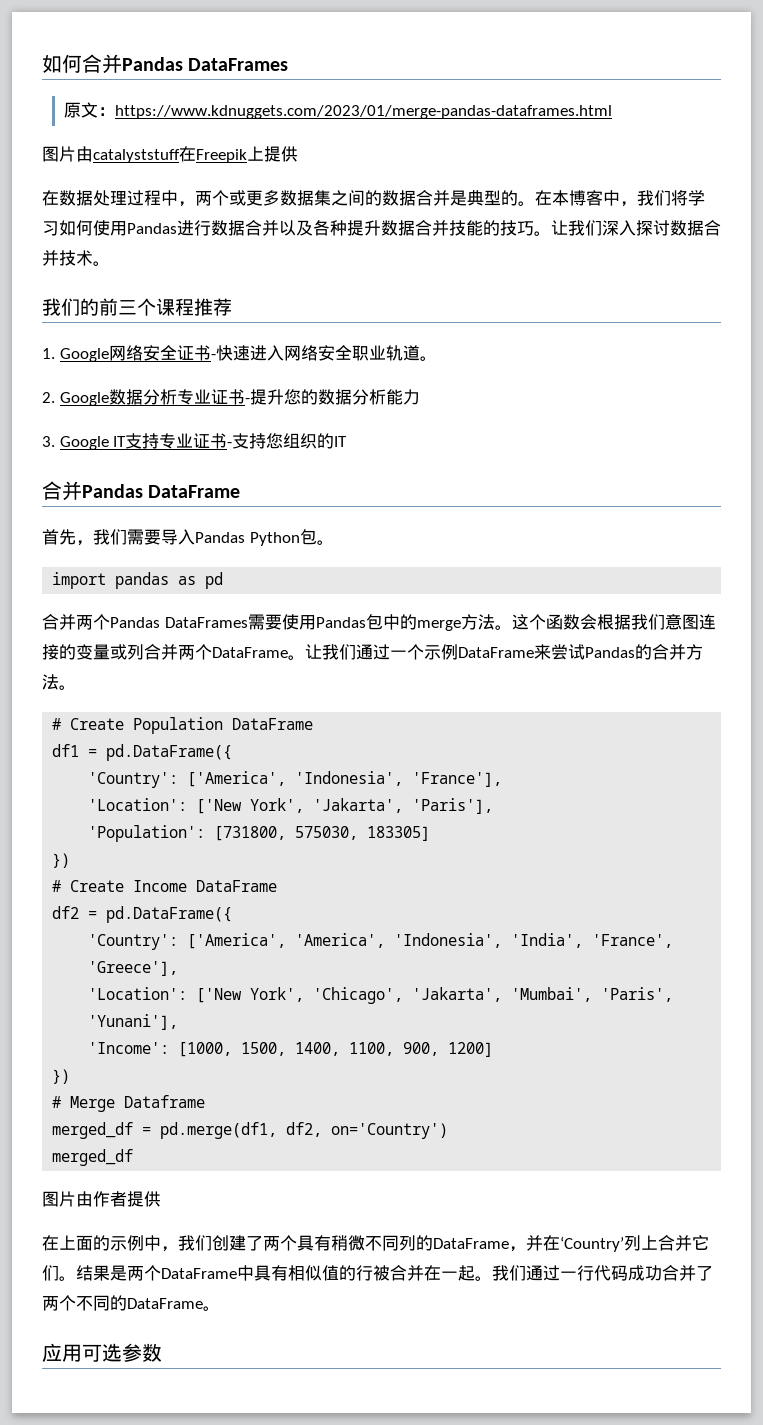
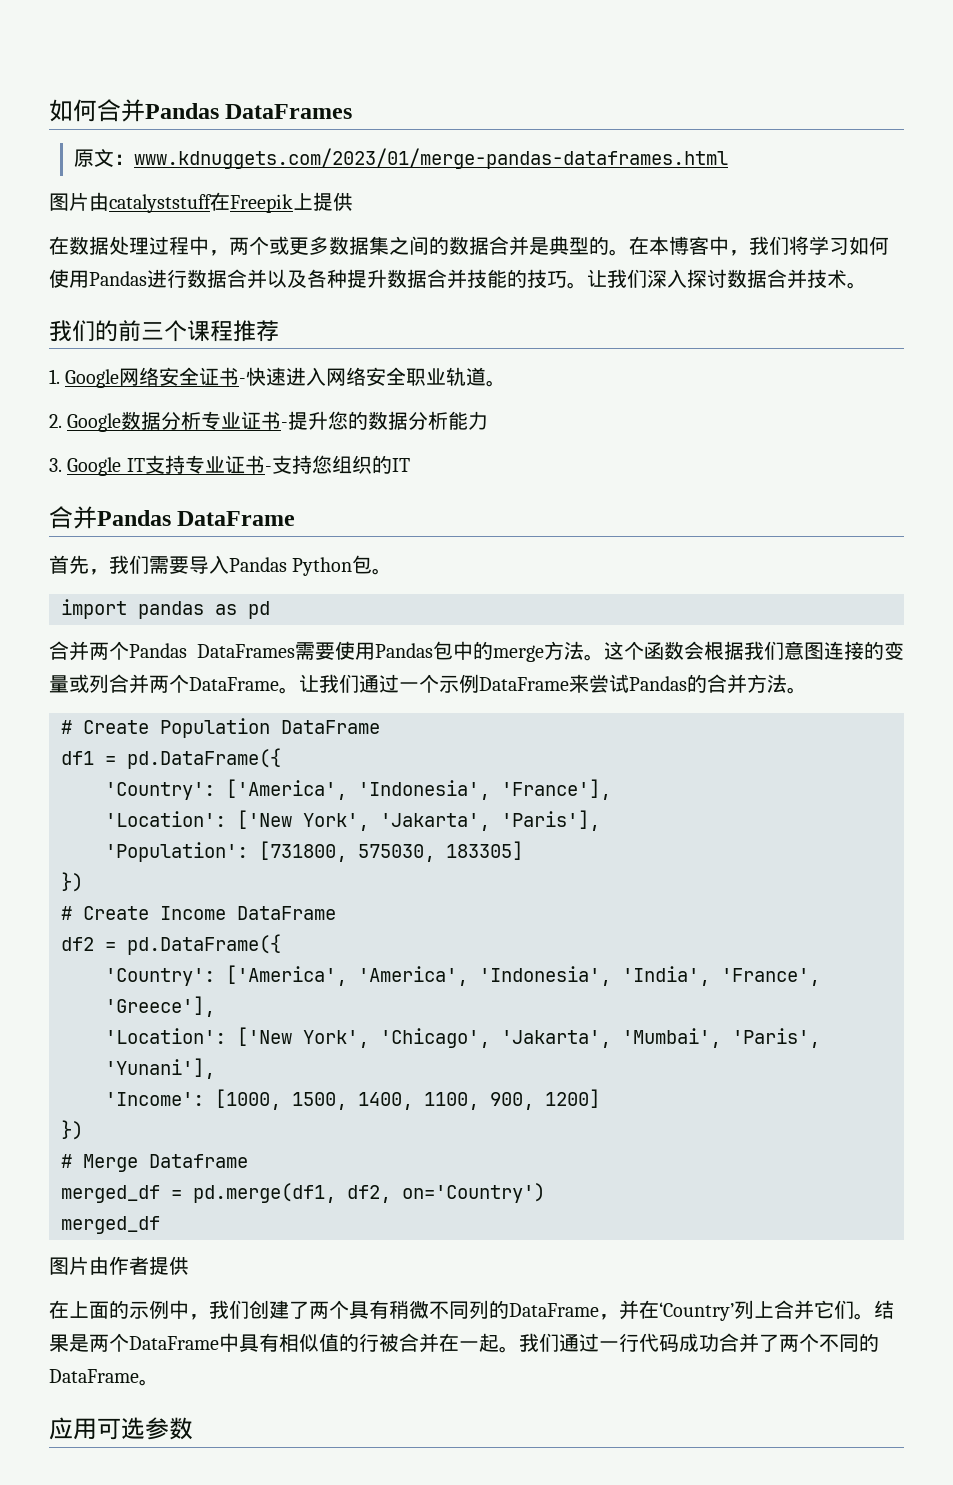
- 原文：https://www.kdnuggets.com/2023/01/merge-pandas-dataframes.html
+ 原文：www.kdnuggets.com/2023/01/merge-pandas-dataframes.html

